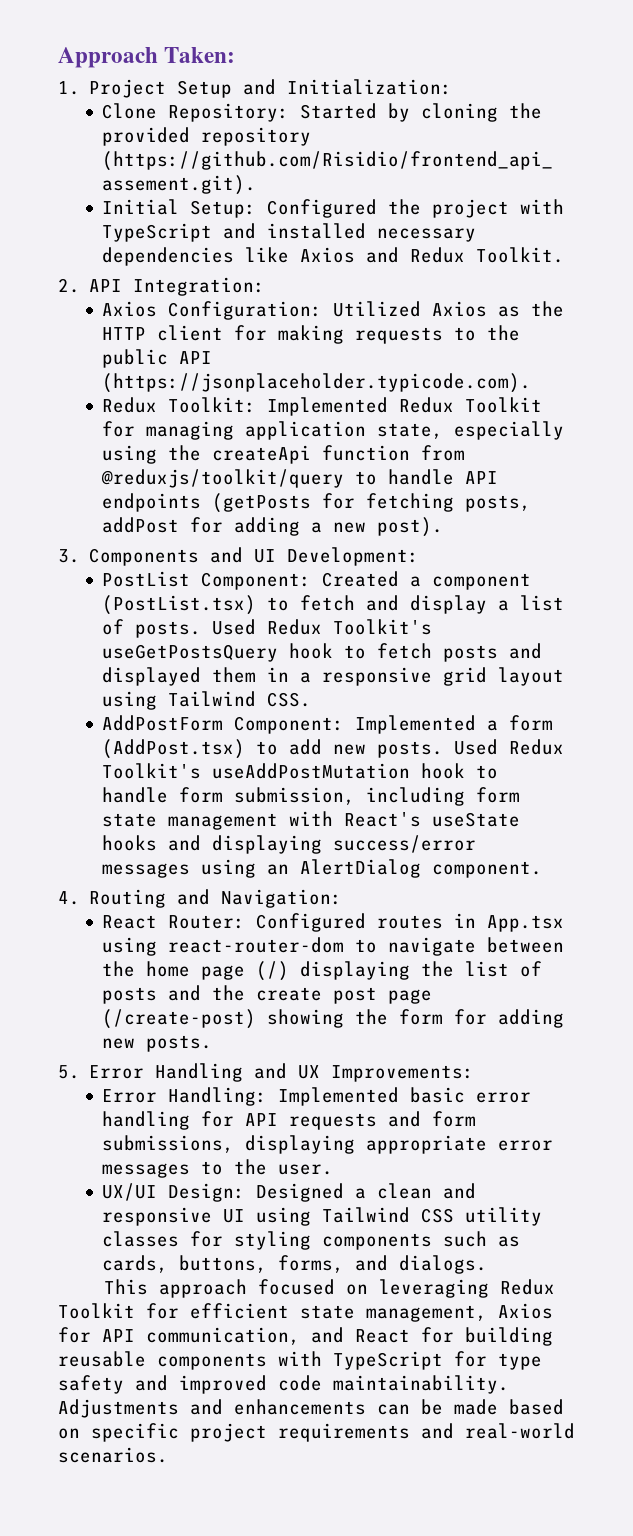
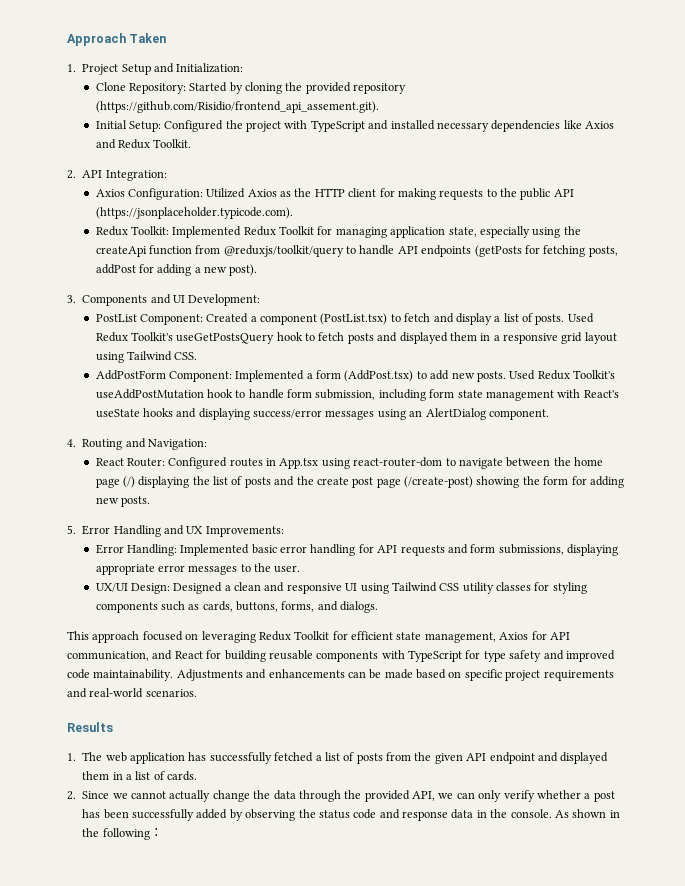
- Approach Taken:
+ Approach Taken
+ Results
+ 1. The web application has successfully fetched a list of posts from the given API endpoint and displayed them in a list of cards.
+ 2. Since we cannot actually change the data through the provided API, we can only verify whether a post has been successfully added by observing the status code and response data in the console. As shown in the following：

